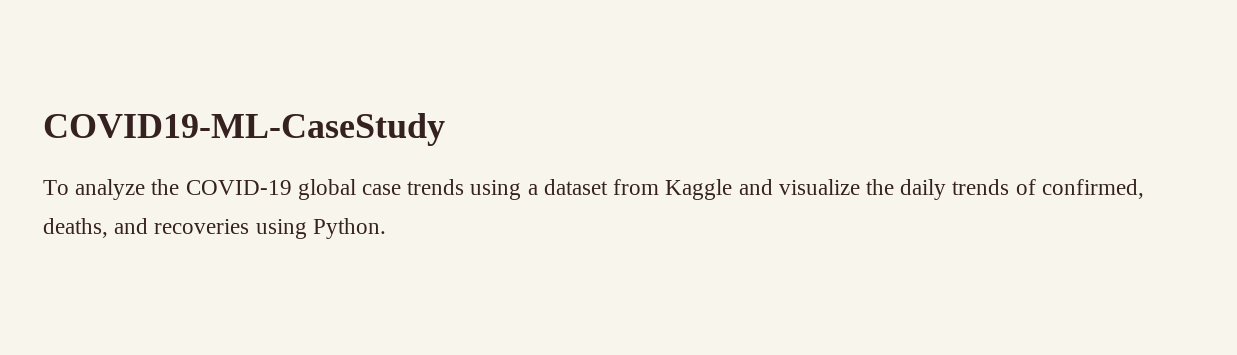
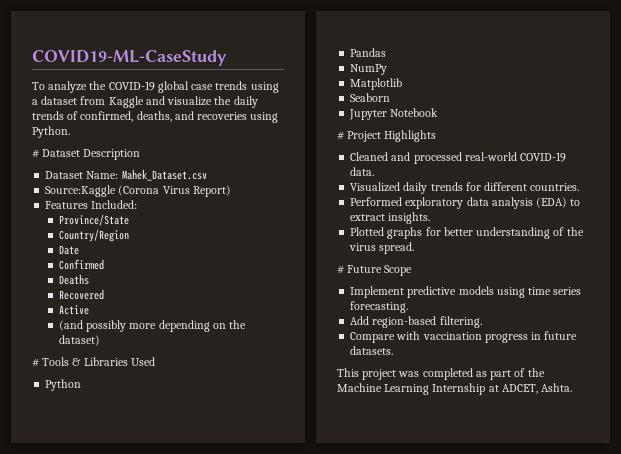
+ # Dataset Description
+ Dataset Name: Mahek_Dataset.csv
+ Source:Kaggle (Corona Virus Report)
+ Features Included:
+ Province/State
+ Country/Region
+ Date
+ Confirmed
+ Deaths
+ Recovered
+ Active
+ (and possibly more depending on the dataset)
+ # Tools & Libraries Used
+ Python
+ Pandas
+ NumPy
+ Matplotlib
+ Seaborn
+ Jupyter Notebook
+ # Project Highlights
+ Cleaned and processed real-world COVID-19 data.
+ Visualized daily trends for different countries.
+ Performed exploratory data analysis (EDA) to extract insights.
+ Plotted graphs for better understanding of the virus spread.
+ # Future Scope
+ Implement predictive models using time series forecasting.
+ Add region-based filtering.
+ Compare with vaccination progress in future datasets.
+ This project was completed as part of the Machine Learning Internship at ADCET, Ashta.

